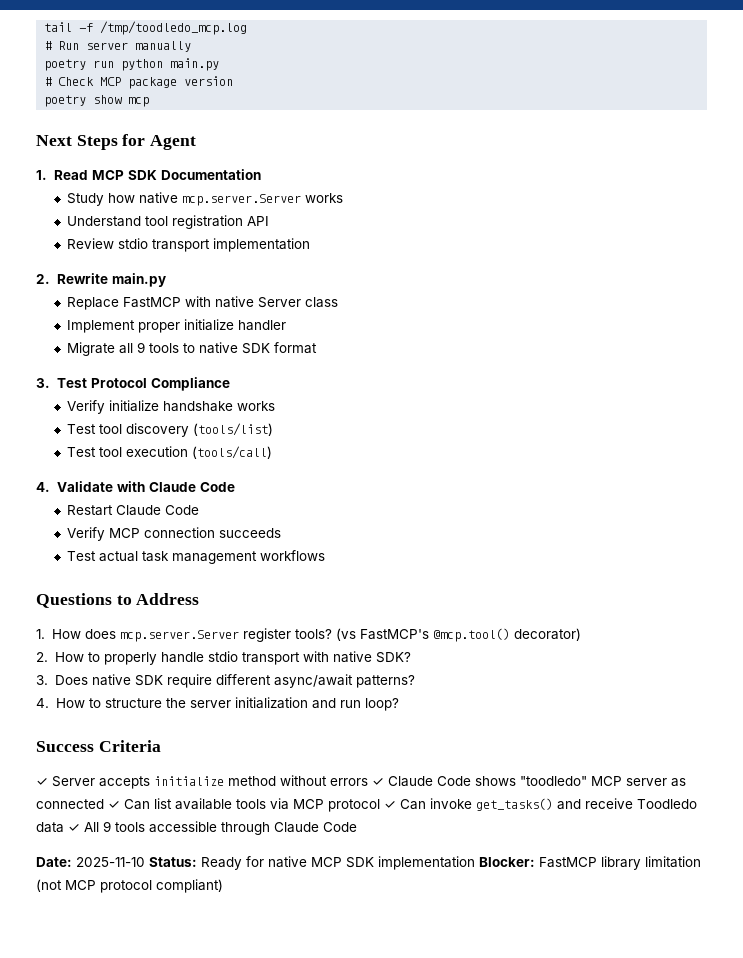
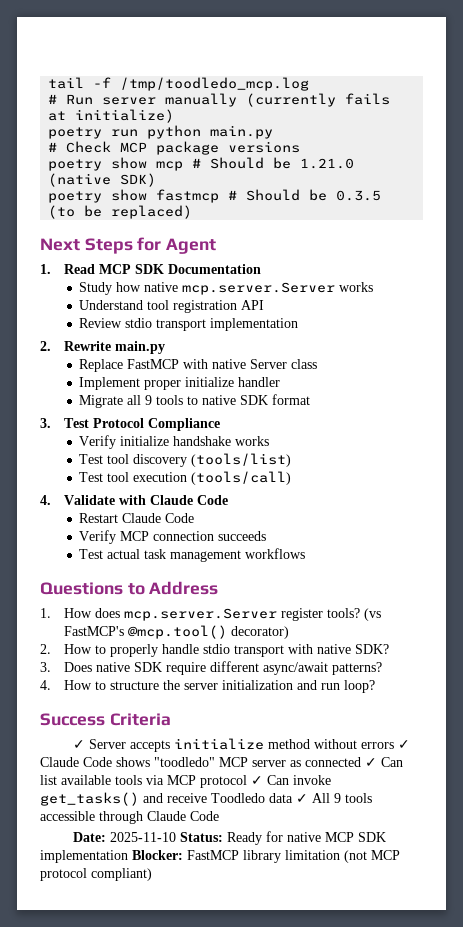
- # Run server manually
+ # Run server manually (currently fails at initialize)
- # Check MCP package version
+ # Check MCP package versions
- poetry show mcp
+ poetry show mcp # Should be 1.21.0 (native SDK)
+ poetry show fastmcp # Should be 0.3.5 (to be replaced)

